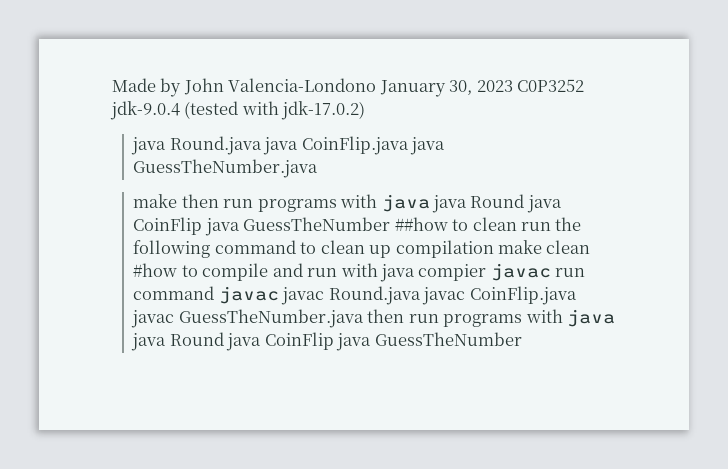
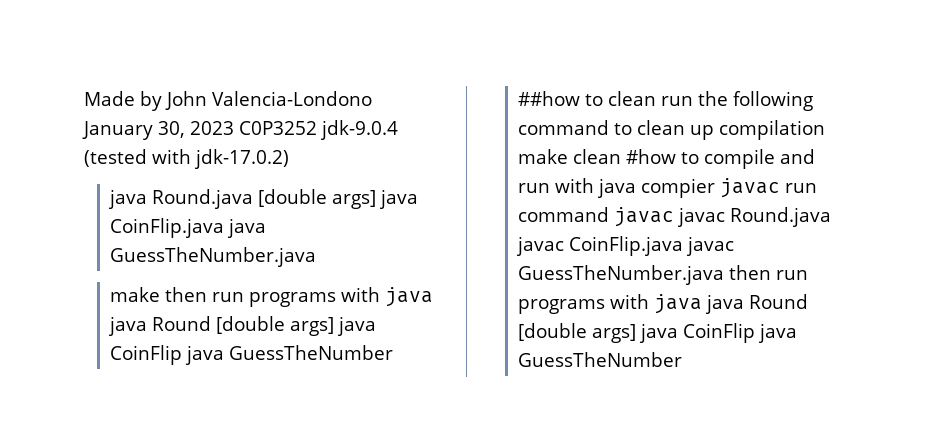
- java Round.java java CoinFlip.java java GuessTheNumber.java
+ java Round.java [double args] java CoinFlip.java java GuessTheNumber.java
- make then run programs with java java Round java CoinFlip java GuessTheNumber ##how to clean run the following command to clean up compilation make clean #how to compile and run with java compier javac run command javac javac Round.java javac CoinFlip.java javac GuessTheNumber.java then run programs with java java Round java CoinFlip java GuessTheNumber
+ make then run programs with java java Round [double args] java CoinFlip java GuessTheNumber ##how to clean run the following command to clean up compilation make clean #how to compile and run with java compier javac run command javac javac Round.java javac CoinFlip.java javac GuessTheNumber.java then run programs with java java Round [double args] java CoinFlip java GuessTheNumber

